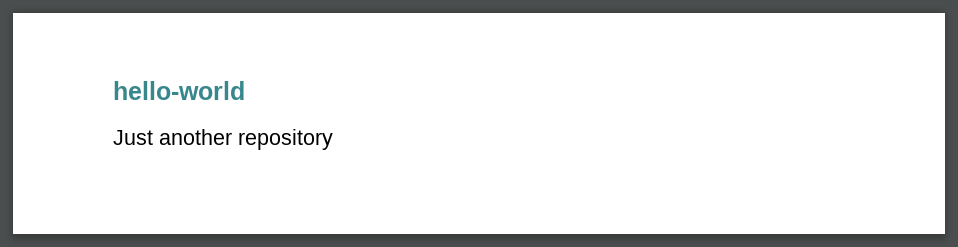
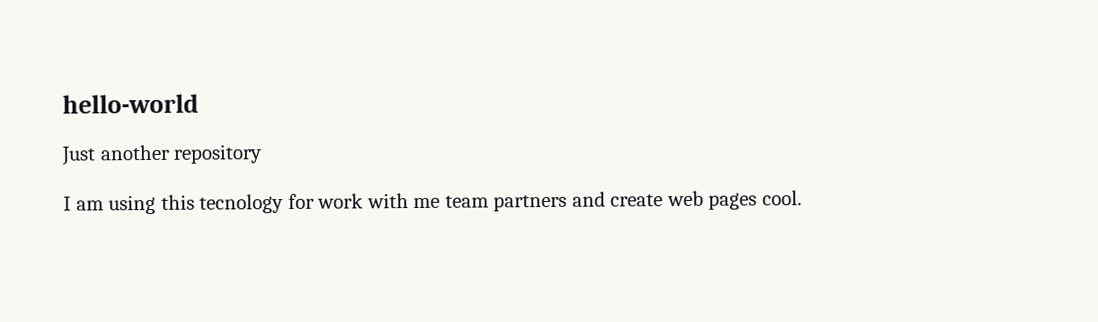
+ I am using this tecnology for work with me team partners and create web pages cool.

